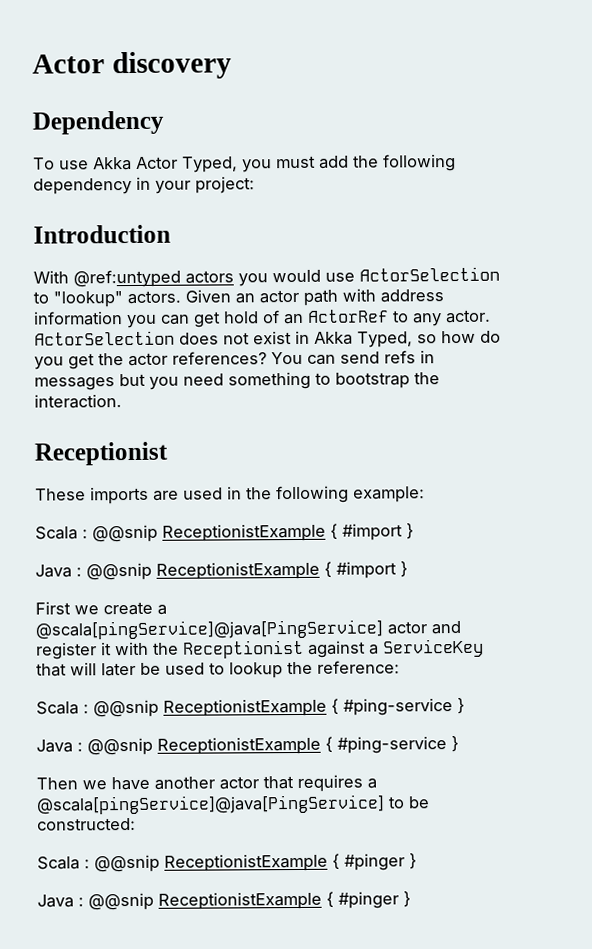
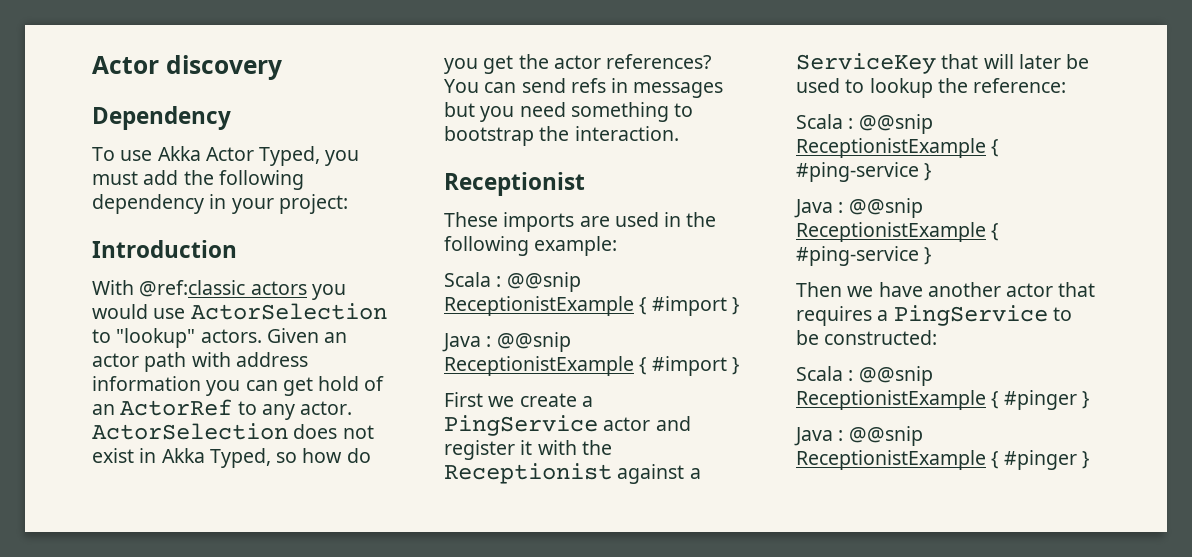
- With @ref:untyped actors you would use ActorSelection to "lookup" actors.
+ With @ref:classic actors you would use ActorSelection to "lookup" actors.
- First we create a @scala[pingService]@java[PingService] actor and register it with the Receptionist against a ServiceKey that will later be used to lookup the reference:
+ First we create a PingService actor and register it with the Receptionist against a ServiceKey that will later be used to lookup the reference:
- Then we have another actor that requires a @scala[pingService]@java[PingService] to be constructed:
+ Then we have another actor that requires a PingService to be constructed:

